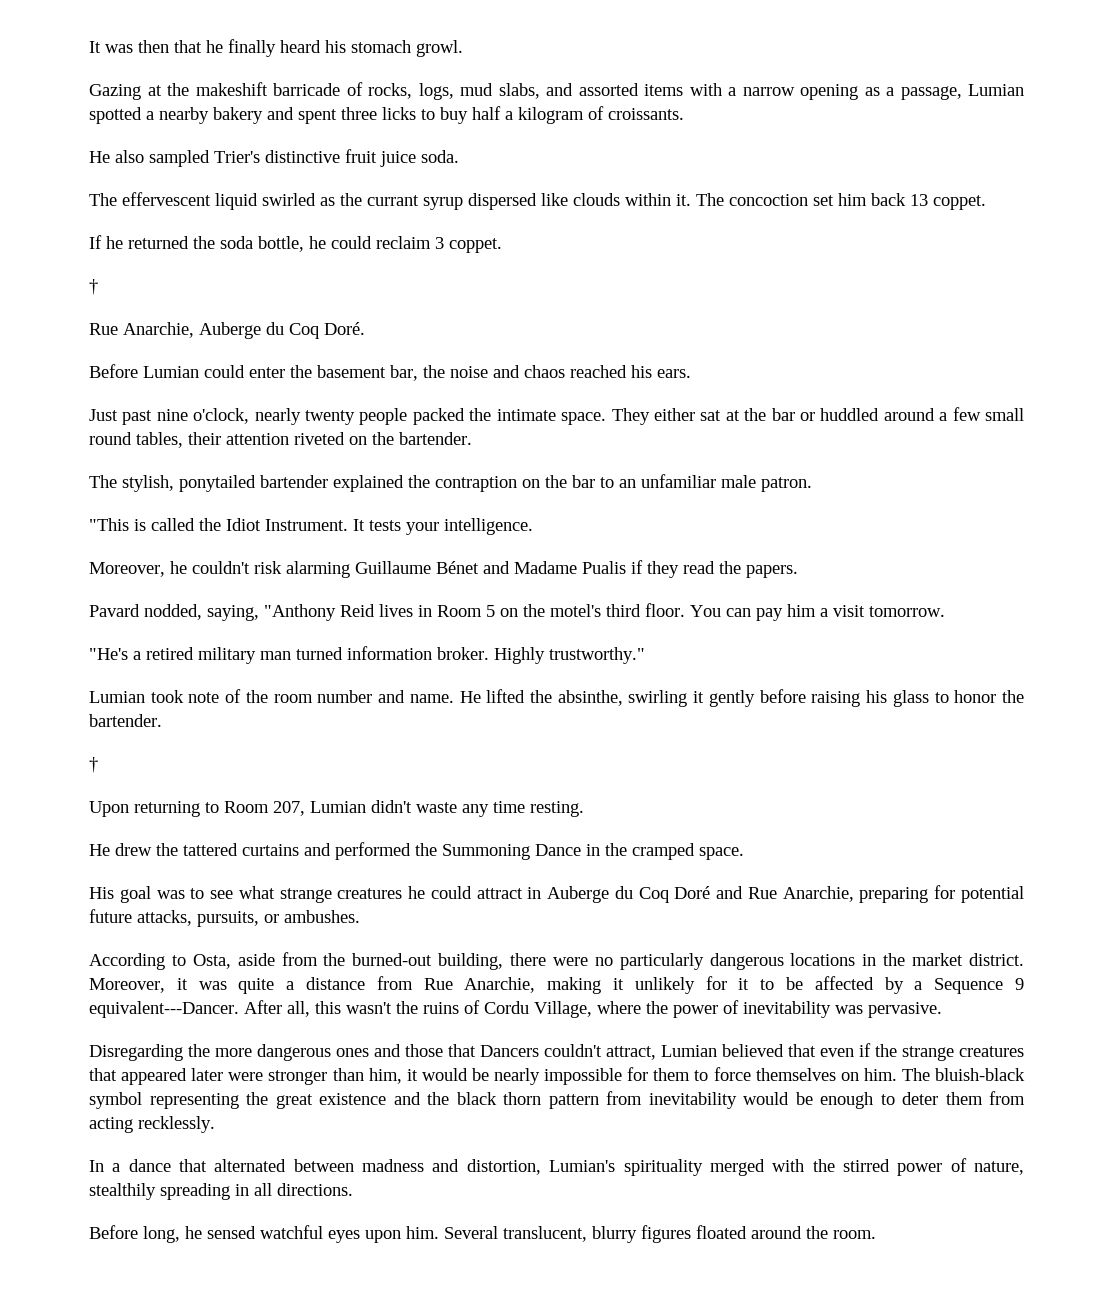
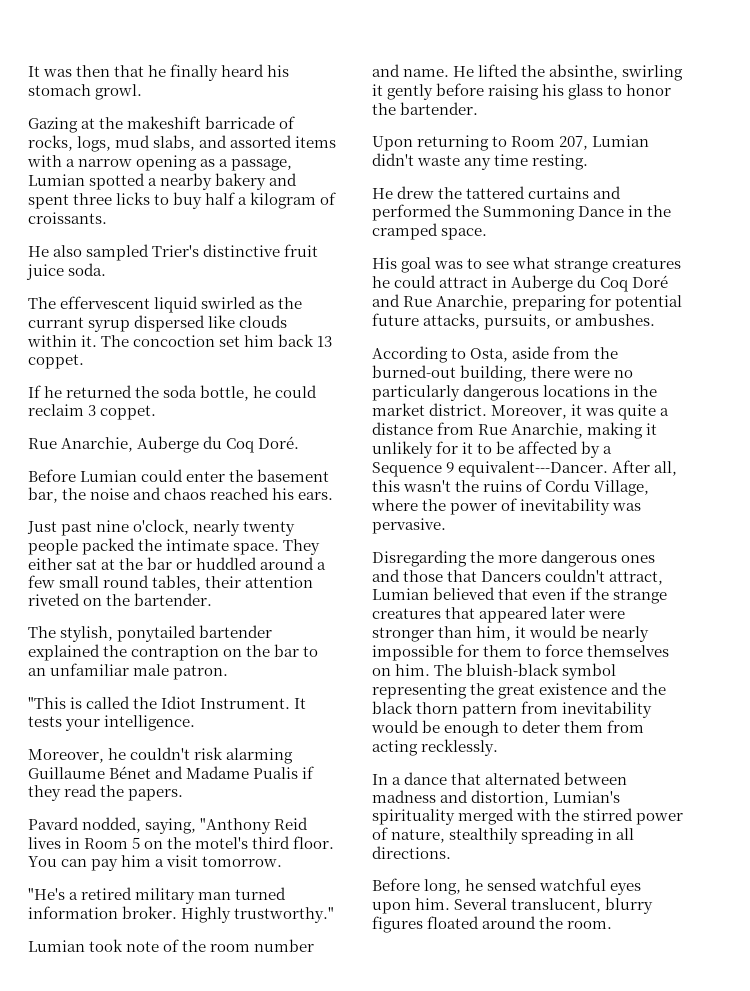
  If he returned the soda bottle, he could reclaim 3 coppet.
- †
  He lifted the absinthe, swirling it gently before raising his glass to honor the bartender.
- †

